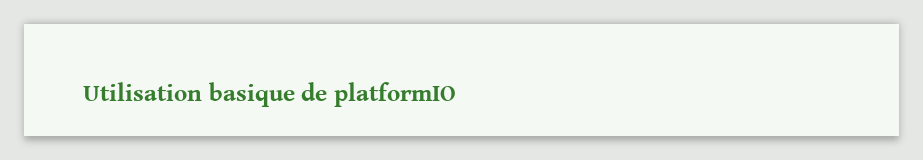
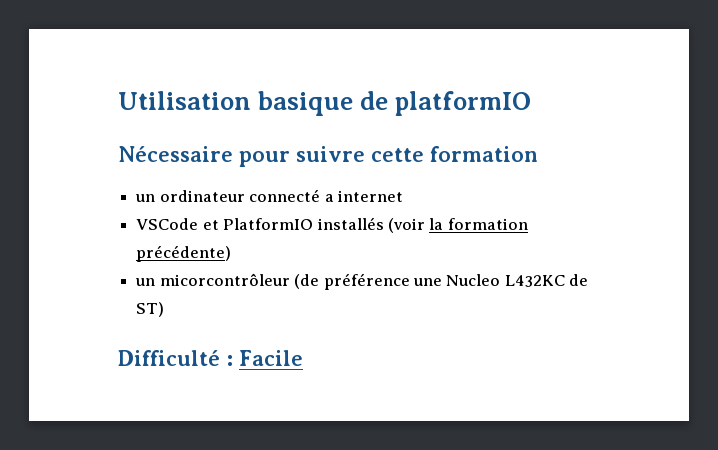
+ Nécessaire pour suivre cette formation
+ un ordinateur connecté a internet
+ VSCode et PlatformIO installés (voir la formation précédente)
+ un micorcontrôleur (de préférence une Nucleo L432KC de ST)
+ Difficulté : Facile

